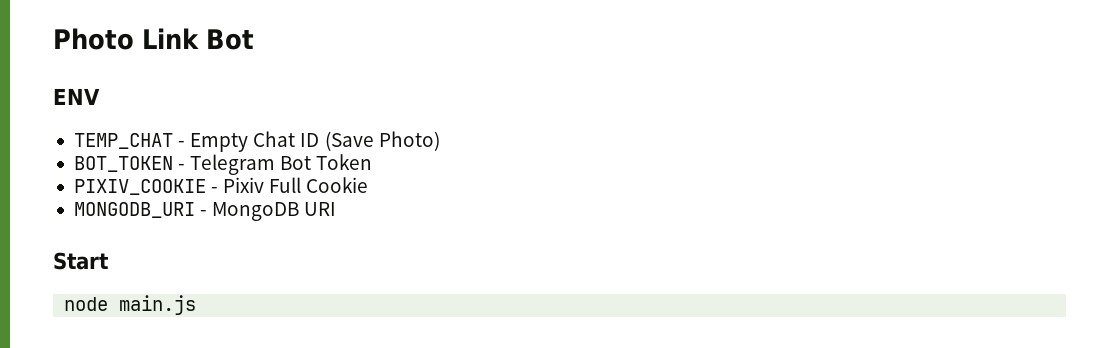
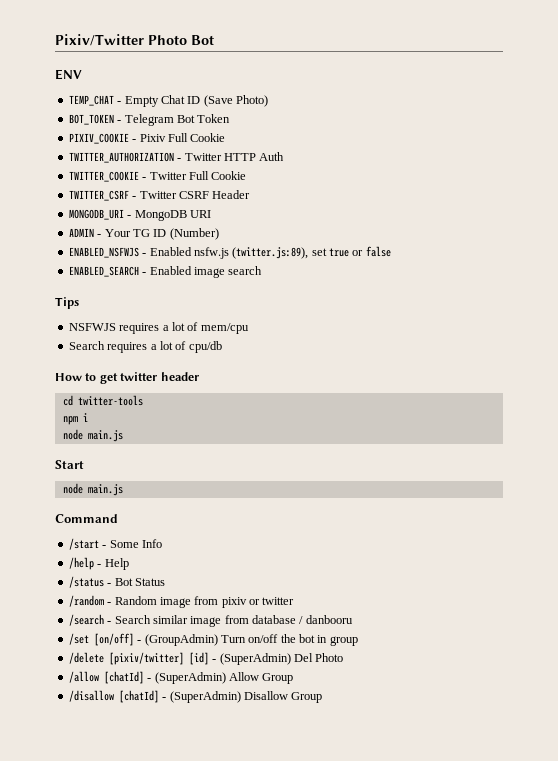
- Photo Link Bot
+ Pixiv/Twitter Photo Bot
+ TWITTER_AUTHORIZATION - Twitter HTTP Auth
+ TWITTER_COOKIE - Twitter Full Cookie
+ TWITTER_CSRF - Twitter CSRF Header
  MONGODB_URI - MongoDB URI
+ ADMIN - Your TG ID (Number)
+ ENABLED_NSFWJS - Enabled nsfw.js (twitter.js:89), set true or false
+ ENABLED_SEARCH - Enabled image search
+ Tips
+ NSFWJS requires a lot of mem/cpu
+ Search requires a lot of cpu/db
+ How to get twitter header
+ cd twitter-tools
+ npm i
+ node main.js
  Start
  node main.js
+ Command
+ /start - Some Info
+ /help - Help
+ /status - Bot Status
+ /random - Random image from pixiv or twitter
+ /search - Search similar image from database / danbooru
+ /set [on/off] - (GroupAdmin) Turn on/off the bot in group
+ /delete [pixiv/twitter] [id] - (SuperAdmin) Del Photo
+ /allow [chatId] - (SuperAdmin) Allow Group
+ /disallow [chatId] - (SuperAdmin) Disallow Group

